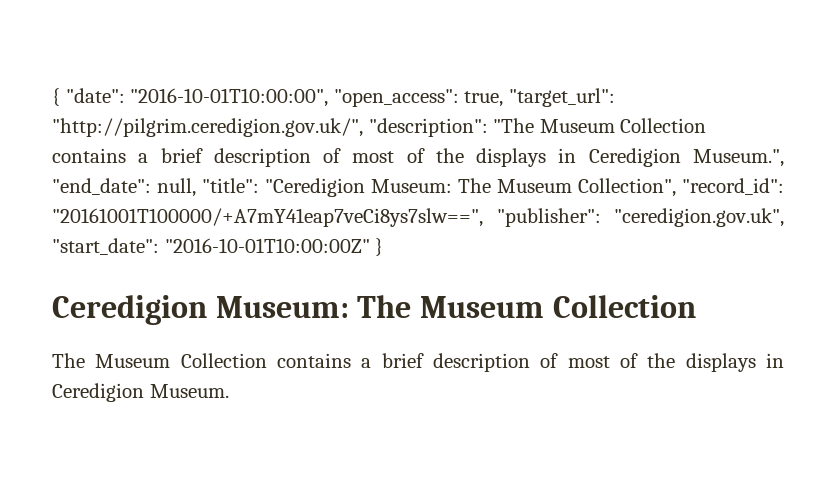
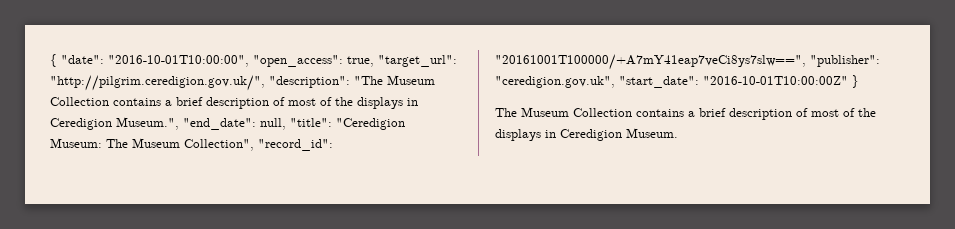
- Ceredigion Museum: The Museum Collection

